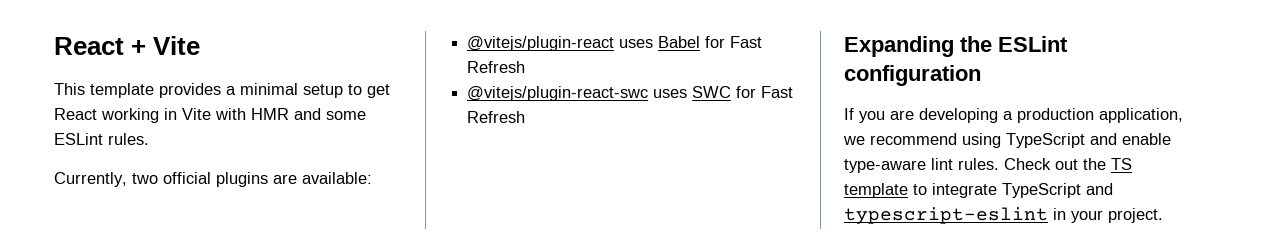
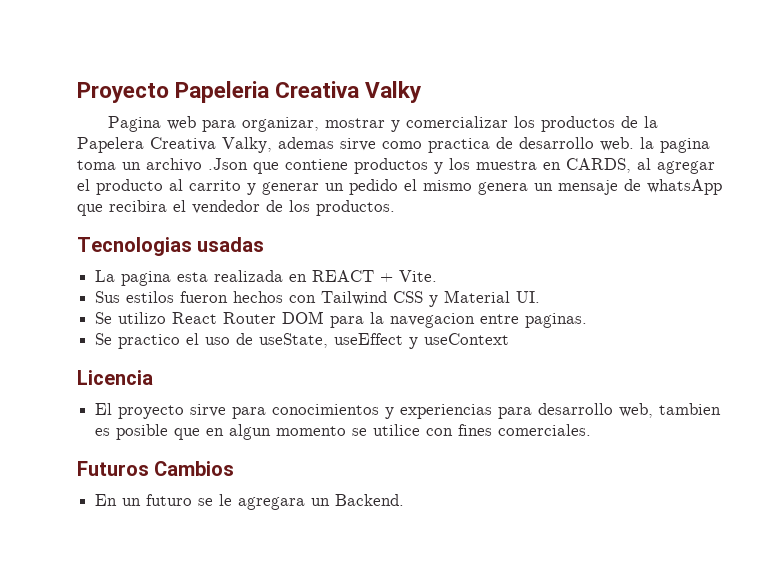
- React + Vite
- This template provides a minimal setup to get React working in Vite with HMR and some ESLint rules.
- Currently, two official plugins are available:
- @vitejs/plugin-react uses Babel for Fast Refresh
- @vitejs/plugin-react-swc uses SWC for Fast Refresh
- Expanding the ESLint configuration
- If you are developing a production application, we recommend using TypeScript and enable type-aware lint rules. Check out the TS template to integrate TypeScript and typescript-eslint in your project.
+ Proyecto Papeleria Creativa Valky
+ Pagina web para organizar, mostrar y comercializar los productos de la Papelera Creativa Valky, ademas sirve como practica de desarrollo web. la pagina toma un archivo .Json que contiene productos y los muestra en CARDS, al agregar el producto al carrito y generar un pedido el mismo genera un mensaje de whatsApp que recibira el vendedor de los productos.
+ Tecnologias usadas
+ La pagina esta realizada en REACT + Vite.
+ Sus estilos fueron hechos con Tailwind CSS y Material UI.
+ Se utilizo React Router DOM para la navegacion entre paginas.
+ Se practico el uso de useState, useEffect y useContext
+ Licencia
+ El proyecto sirve para conocimientos y experiencias para desarrollo web, tambien es posible que en algun momento se utilice con fines comerciales.
+ Futuros Cambios
+ En un futuro se le agregara un Backend.

